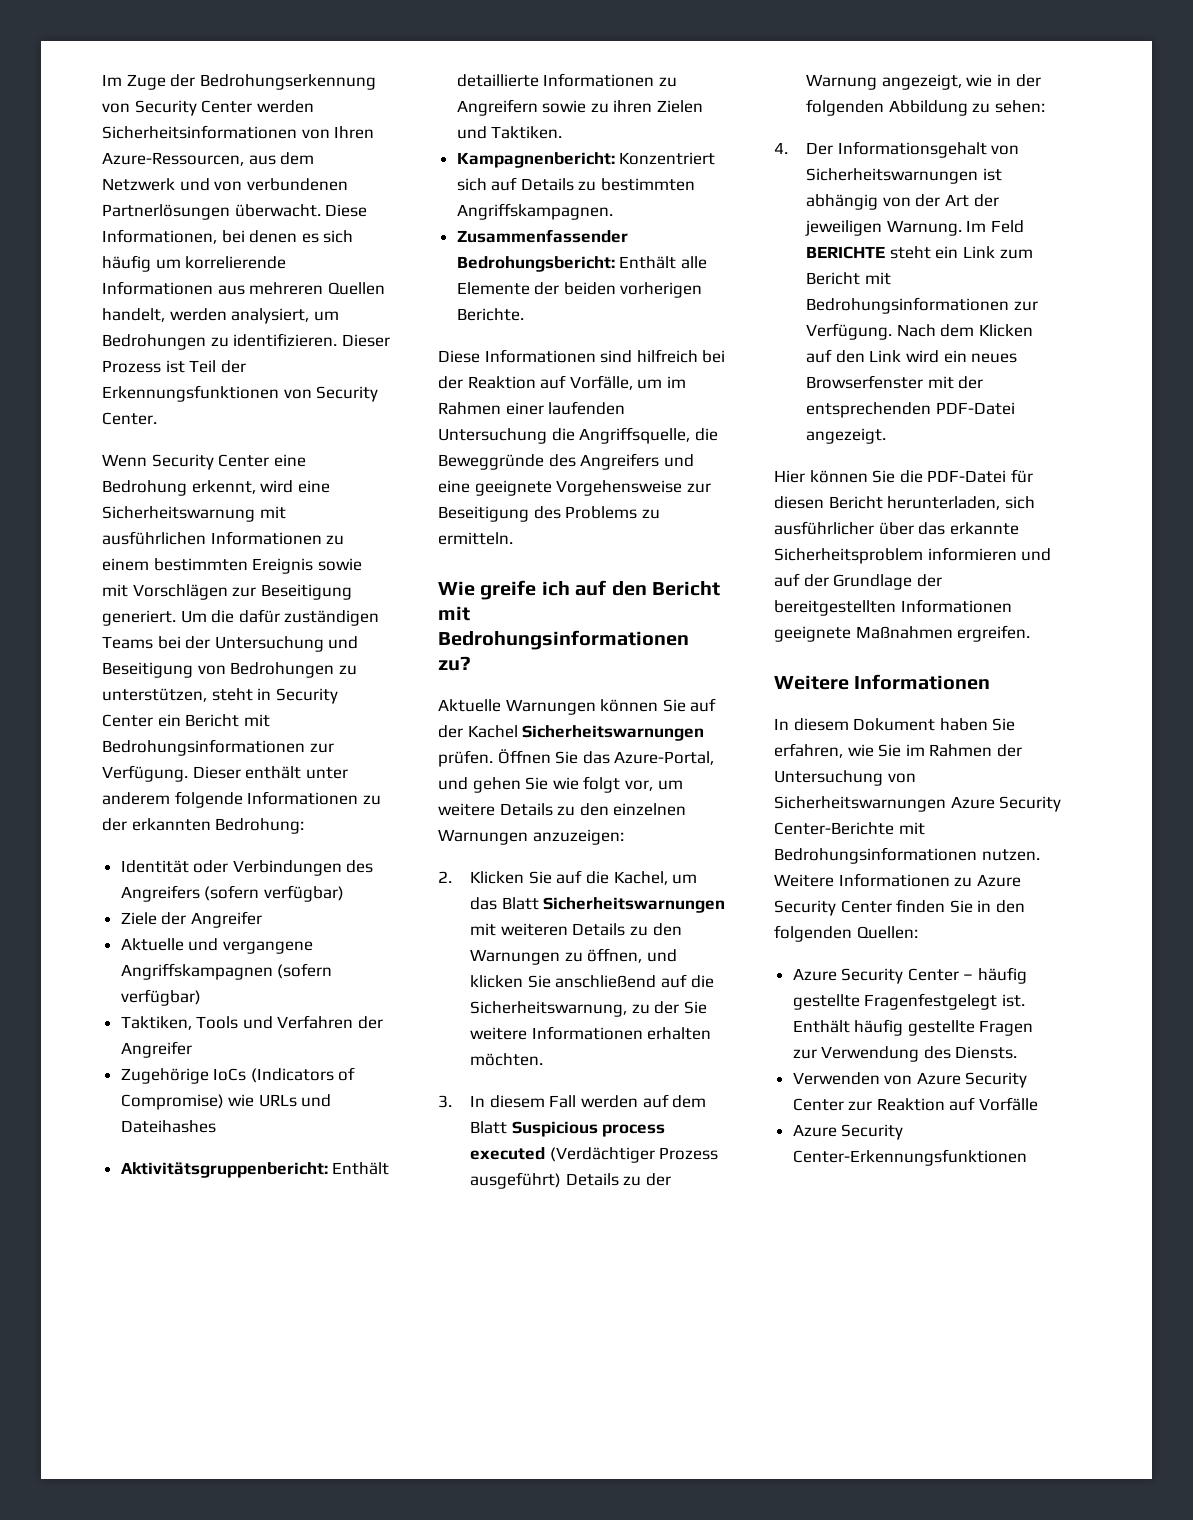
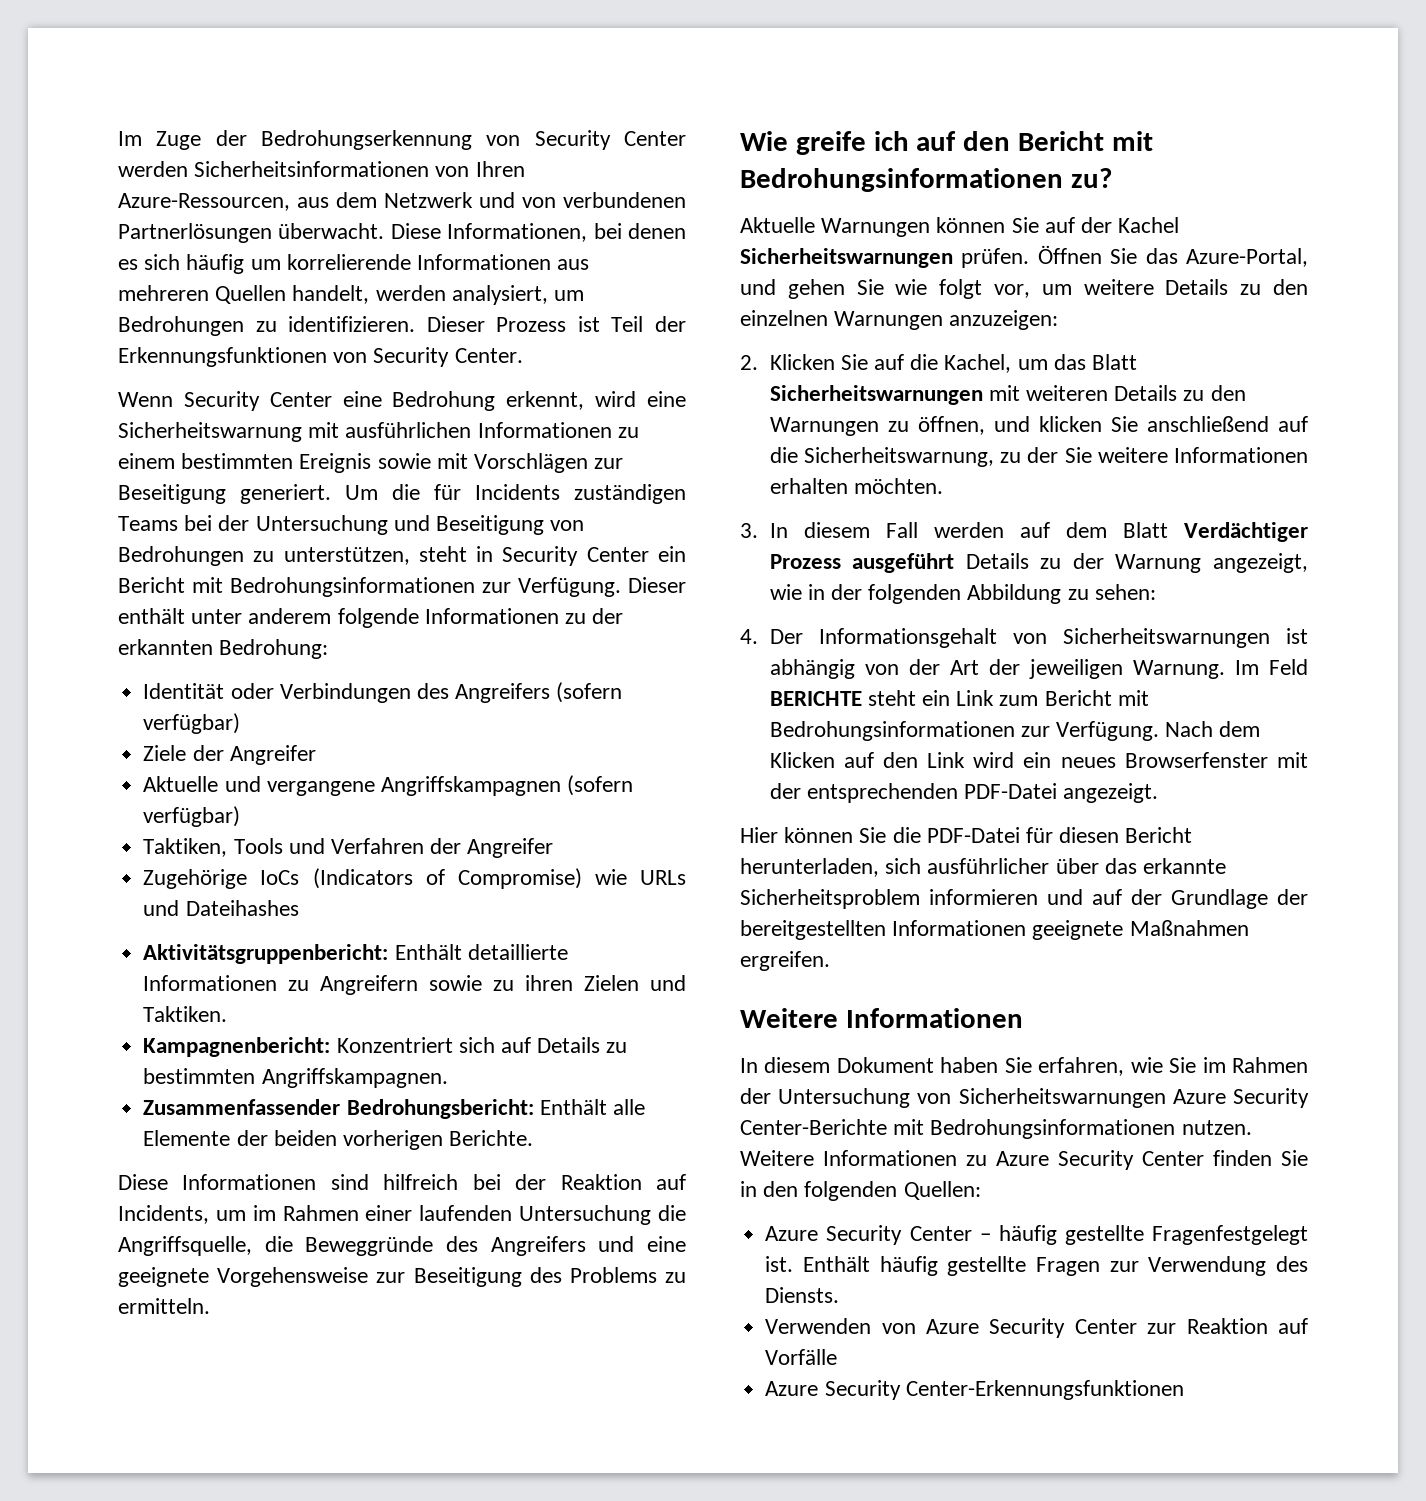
- Um die dafür zuständigen Teams bei der Untersuchung und Beseitigung von Bedrohungen zu unterstützen, steht in Security Center ein Bericht mit Bedrohungsinformationen zur Verfügung.
+ Um die für Incidents zuständigen Teams bei der Untersuchung und Beseitigung von Bedrohungen zu unterstützen, steht in Security Center ein Bericht mit Bedrohungsinformationen zur Verfügung.
- Diese Informationen sind hilfreich bei der Reaktion auf Vorfälle, um im Rahmen einer laufenden Untersuchung die Angriffsquelle, die Beweggründe des Angreifers und eine geeignete Vorgehensweise zur Beseitigung des Problems zu ermitteln.
+ Diese Informationen sind hilfreich bei der Reaktion auf Incidents, um im Rahmen einer laufenden Untersuchung die Angriffsquelle, die Beweggründe des Angreifers und eine geeignete Vorgehensweise zur Beseitigung des Problems zu ermitteln.
- 3. In diesem Fall werden auf dem Blatt Suspicious process executed (Verdächtiger Prozess ausgeführt) Details zu der Warnung angezeigt, wie in der folgenden Abbildung zu sehen:
+ 3. In diesem Fall werden auf dem Blatt Verdächtiger Prozess ausgeführt Details zu der Warnung angezeigt, wie in der folgenden Abbildung zu sehen:

